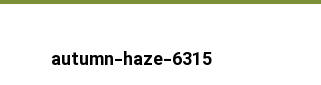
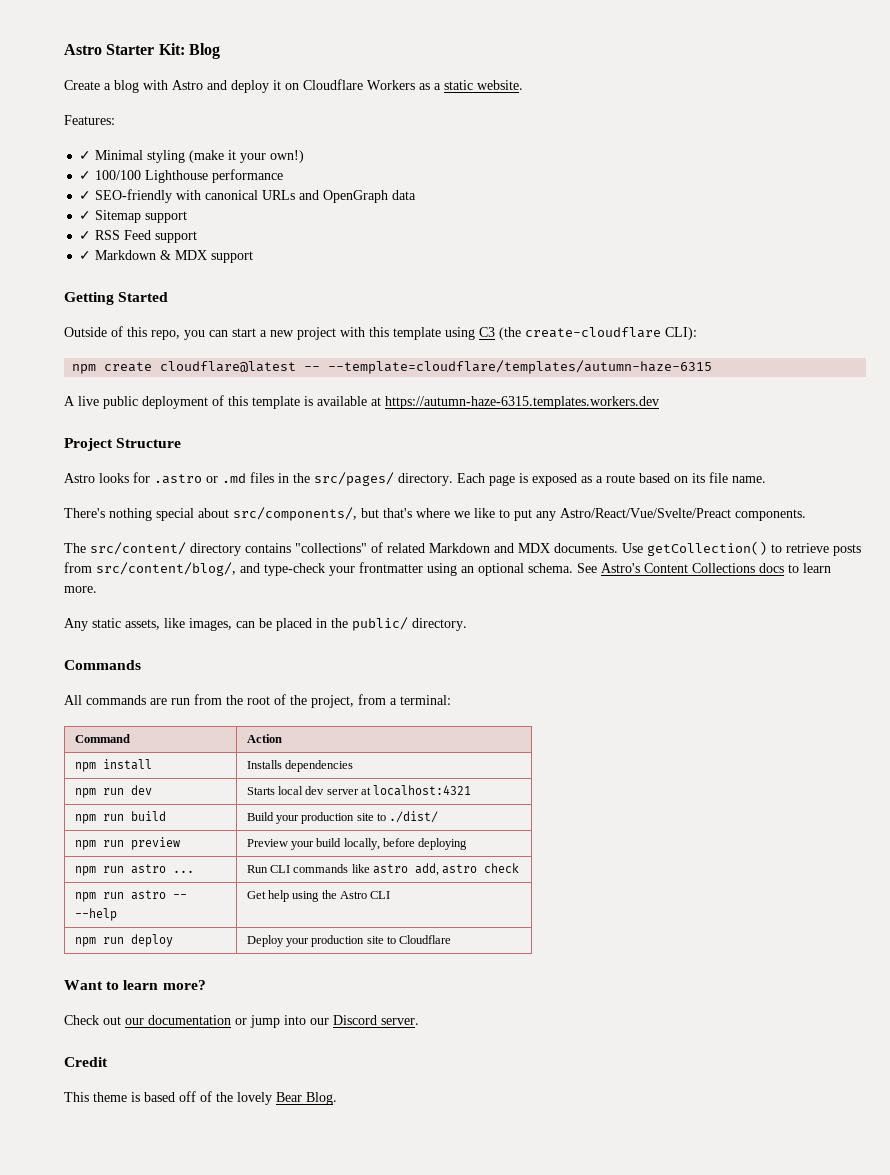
- autumn-haze-6315
+ Astro Starter Kit: Blog
+ Create a blog with Astro and deploy it on Cloudflare Workers as a static website.
+ Features:
+ ✓ Minimal styling (make it your own!)
+ ✓ 100/100 Lighthouse performance
+ ✓ SEO-friendly with canonical URLs and OpenGraph data
+ ✓ Sitemap support
+ ✓ RSS Feed support
+ ✓ Markdown & MDX support
+ Getting Started
+ Outside of this repo, you can start a new project with this template using C3 (the create-cloudflare CLI):
+ npm create cloudflare@latest -- --template=cloudflare/templates/autumn-haze-6315
+ A live public deployment of this template is available at https://autumn-haze-6315.templates.workers.dev
+ Project Structure
+ Astro looks for .astro or .md files in the src/pages/ directory. Each page is exposed as a route based on its file name.
+ There's nothing special about src/components/, but that's where we like to put any Astro/React/Vue/Svelte/Preact components.
+ The src/content/ directory contains "collections" of related Markdown and MDX documents. Use getCollection() to retrieve posts from src/content/blog/, and type-check your frontmatter using an optional schema. See Astro's Content Collections docs to learn more.
+ Any static assets, like images, can be placed in the public/ directory.
+ Commands
+ All commands are run from the root of the project, from a terminal:
+ Command | Action
+ npm install | Installs dependencies
+ npm run dev | Starts local dev server at localhost:4321
+ npm run build | Build your production site to ./dist/
+ npm run preview | Preview your build locally, before deploying
+ npm run astro ... | Run CLI commands like astro add, astro check
+ npm run astro -- --help | Get help using the Astro CLI
+ npm run deploy | Deploy your production site to Cloudflare
+ Want to learn more?
+ Check out our documentation or jump into our Discord server.
+ Credit
+ This theme is based off of the lovely Bear Blog.

